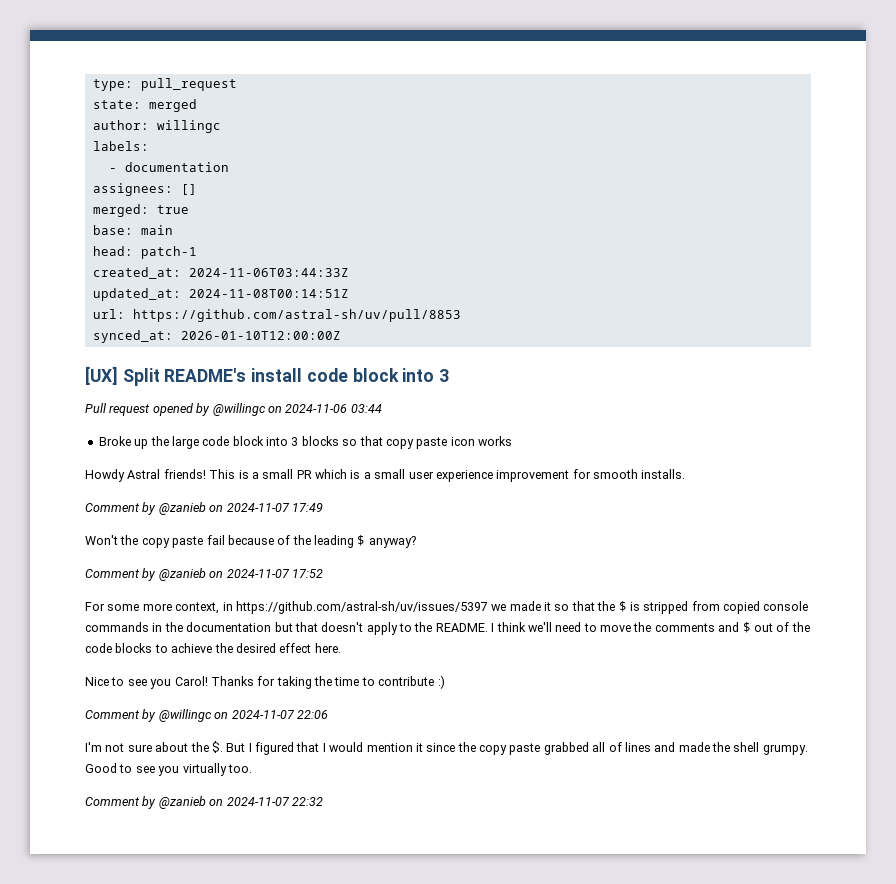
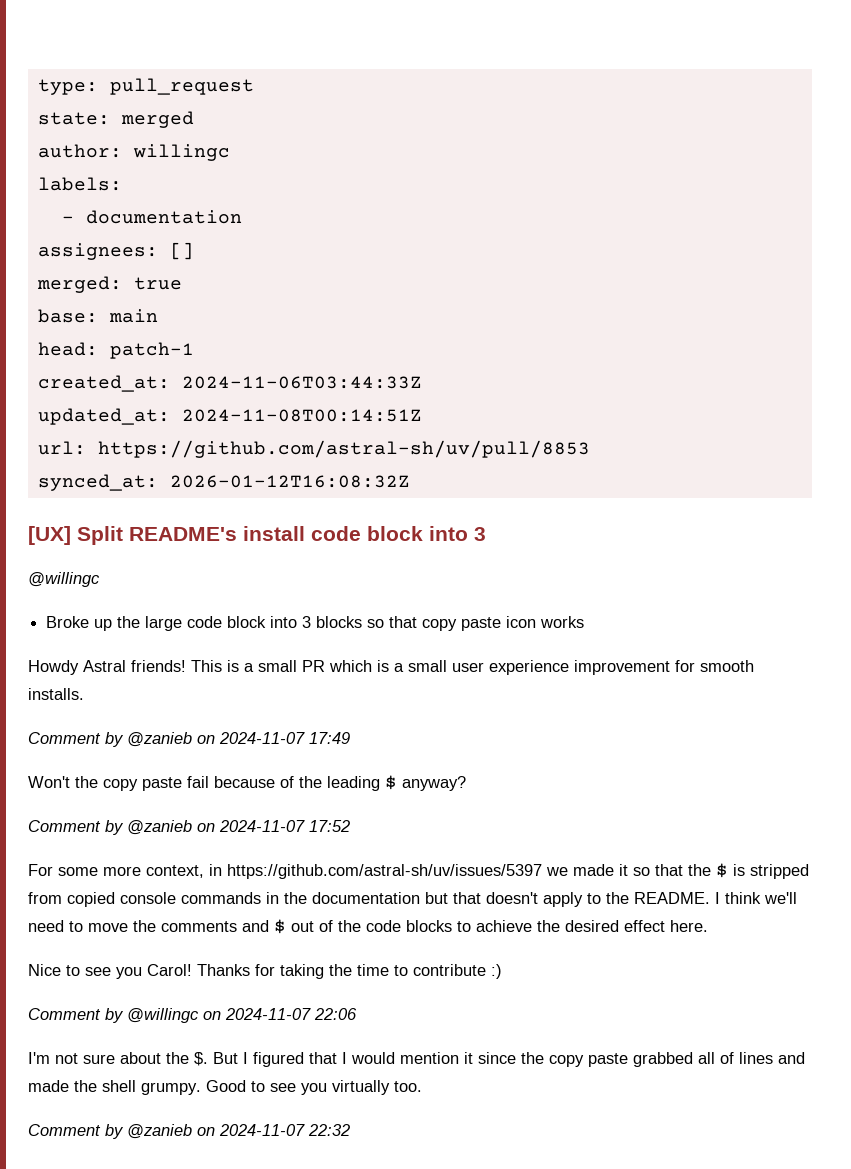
- synced_at: 2026-01-10T12:00:00Z
+ synced_at: 2026-01-12T16:08:32Z
  [UX] Split README's install code block into 3
- Pull request opened by @willingc on 2024-11-06 03:44
+ @willingc

